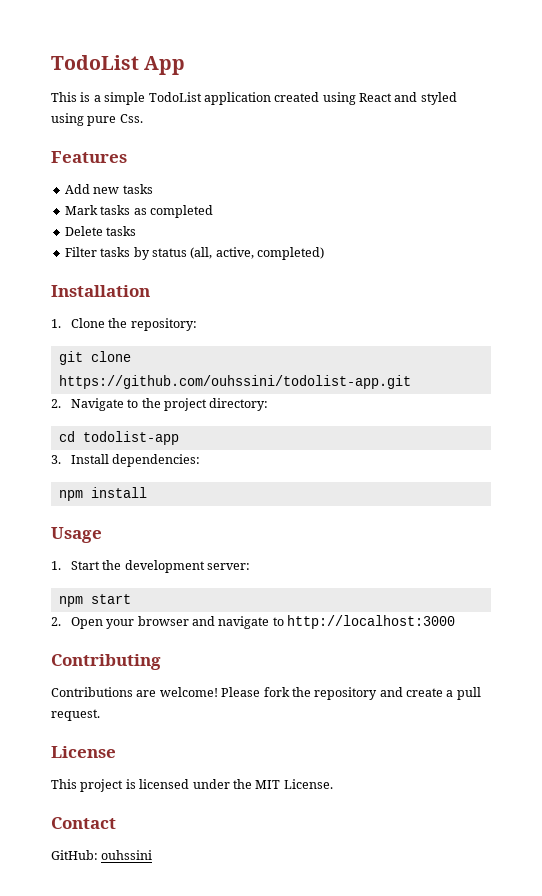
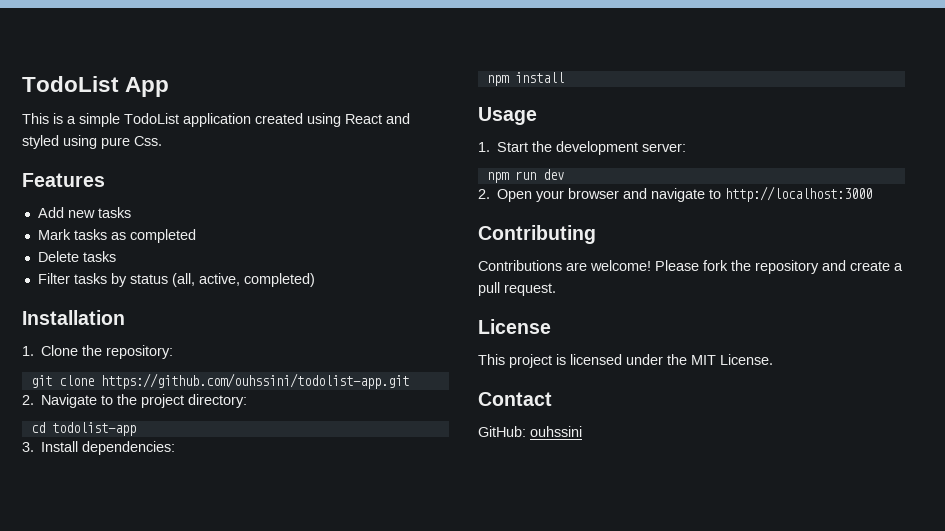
- npm start
+ npm run dev

